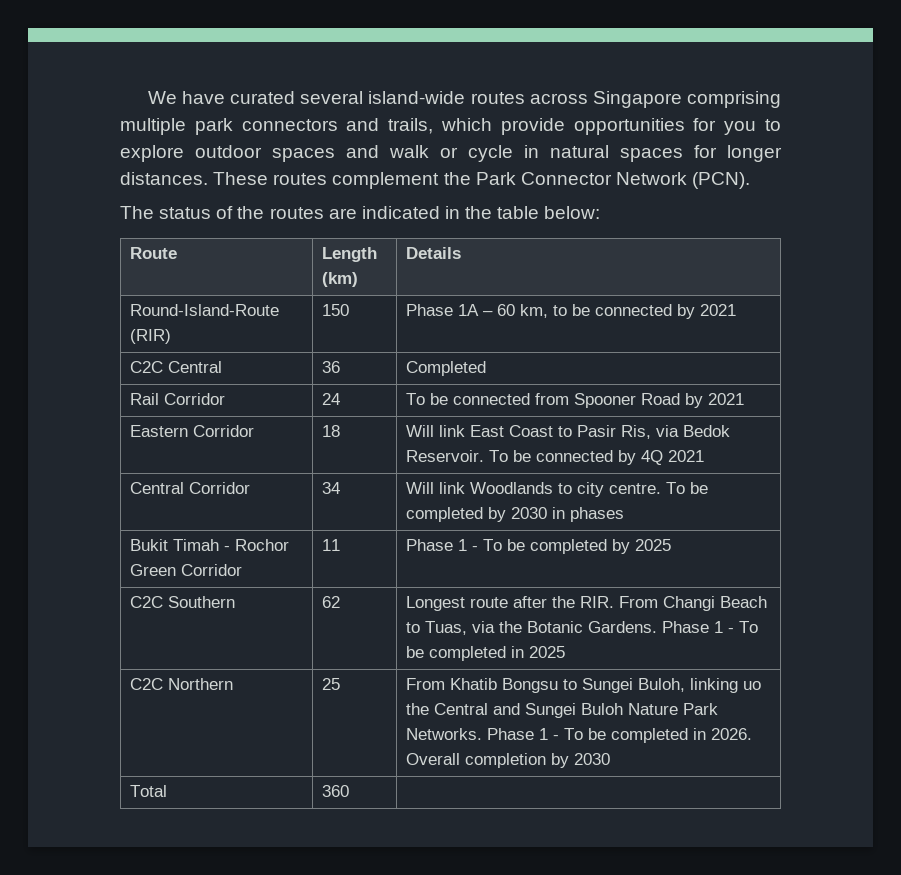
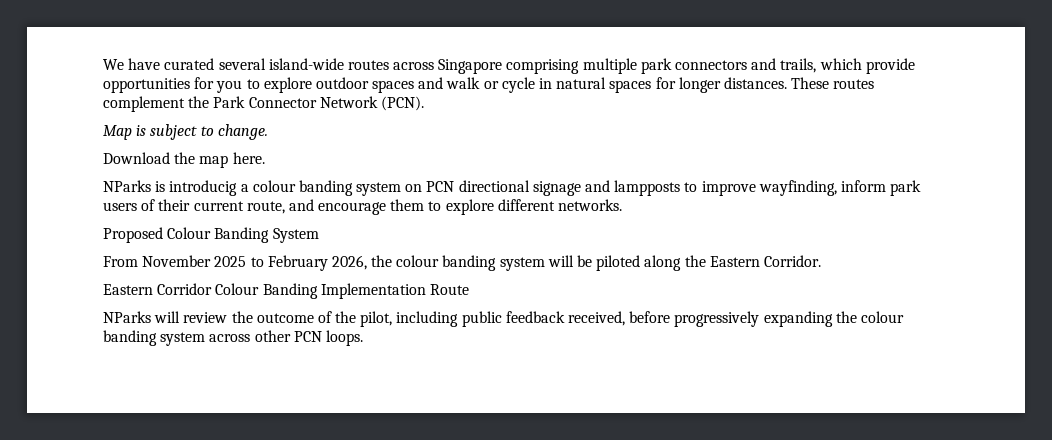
- The status of the routes are indicated in the table below:
- Route | Length (km) | Details
- Round-Island-Route (RIR) | 150 | Phase 1A – 60 km, to be connected by 2021
- C2C Central | 36 | Completed
- Rail Corridor | 24 | To be connected from Spooner Road by 2021
- Eastern Corridor | 18 | Will link East Coast to Pasir Ris, via Bedok Reservoir. To be connected by 4Q 2021
- Central Corridor | 34 | Will link Woodlands to city centre. To be completed by 2030 in phases
- Bukit Timah - Rochor Green Corridor | 11 | Phase 1 - To be completed by 2025
- C2C Southern | 62 | Longest route after the RIR. From Changi Beach to Tuas, via the Botanic Gardens. Phase 1 - To be completed in 2025
- C2C Northern | 25 | From Khatib Bongsu to Sungei Buloh, linking uo the Central and Sungei Buloh Nature Park Networks. Phase 1 - To be completed in 2026. Overall completion by 2030
- Total | 360 |
+ Map is subject to change.
+ Download the map here.
+ NParks is introducig a colour banding system on PCN directional signage and lampposts to improve wayfinding, inform park users of their current route, and encourage them to explore different networks.
+ Proposed Colour Banding System
+ From November 2025 to February 2026, the colour banding system will be piloted along the Eastern Corridor.
+ Eastern Corridor Colour Banding Implementation Route
+ NParks will review the outcome of the pilot, including public feedback received, before progressively expanding the colour banding system across other PCN loops.

